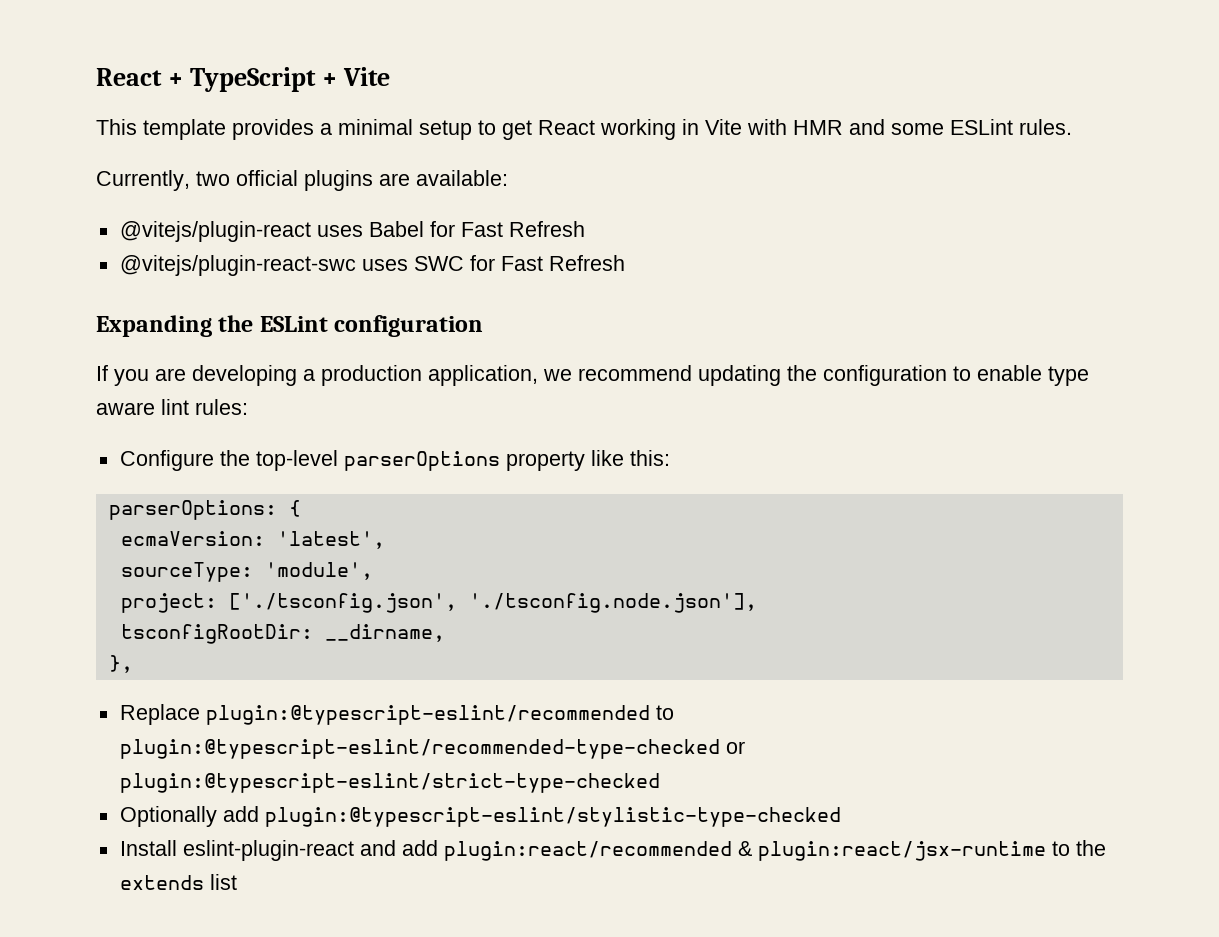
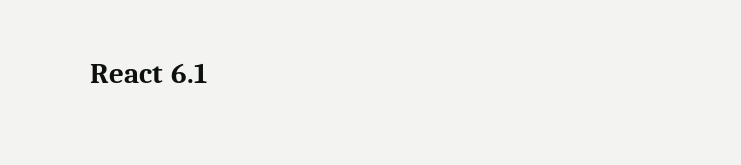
- React + TypeScript + Vite
- This template provides a minimal setup to get React working in Vite with HMR and some ESLint rules.
- Currently, two official plugins are available:
- @vitejs/plugin-react uses Babel for Fast Refresh
- @vitejs/plugin-react-swc uses SWC for Fast Refresh
- Expanding the ESLint configuration
- If you are developing a production application, we recommend updating the configuration to enable type aware lint rules:
- Configure the top-level parserOptions property like this:
- parserOptions: {
- ecmaVersion: 'latest',
- sourceType: 'module',
- project: ['./tsconfig.json', './tsconfig.node.json'],
- tsconfigRootDir: __dirname,
- },
- Replace plugin:@typescript-eslint/recommended to plugin:@typescript-eslint/recommended-type-checked or plugin:@typescript-eslint/strict-type-checked
- Optionally add plugin:@typescript-eslint/stylistic-type-checked
- Install eslint-plugin-react and add plugin:react/recommended & plugin:react/jsx-runtime to the extends list
+ React 6.1

